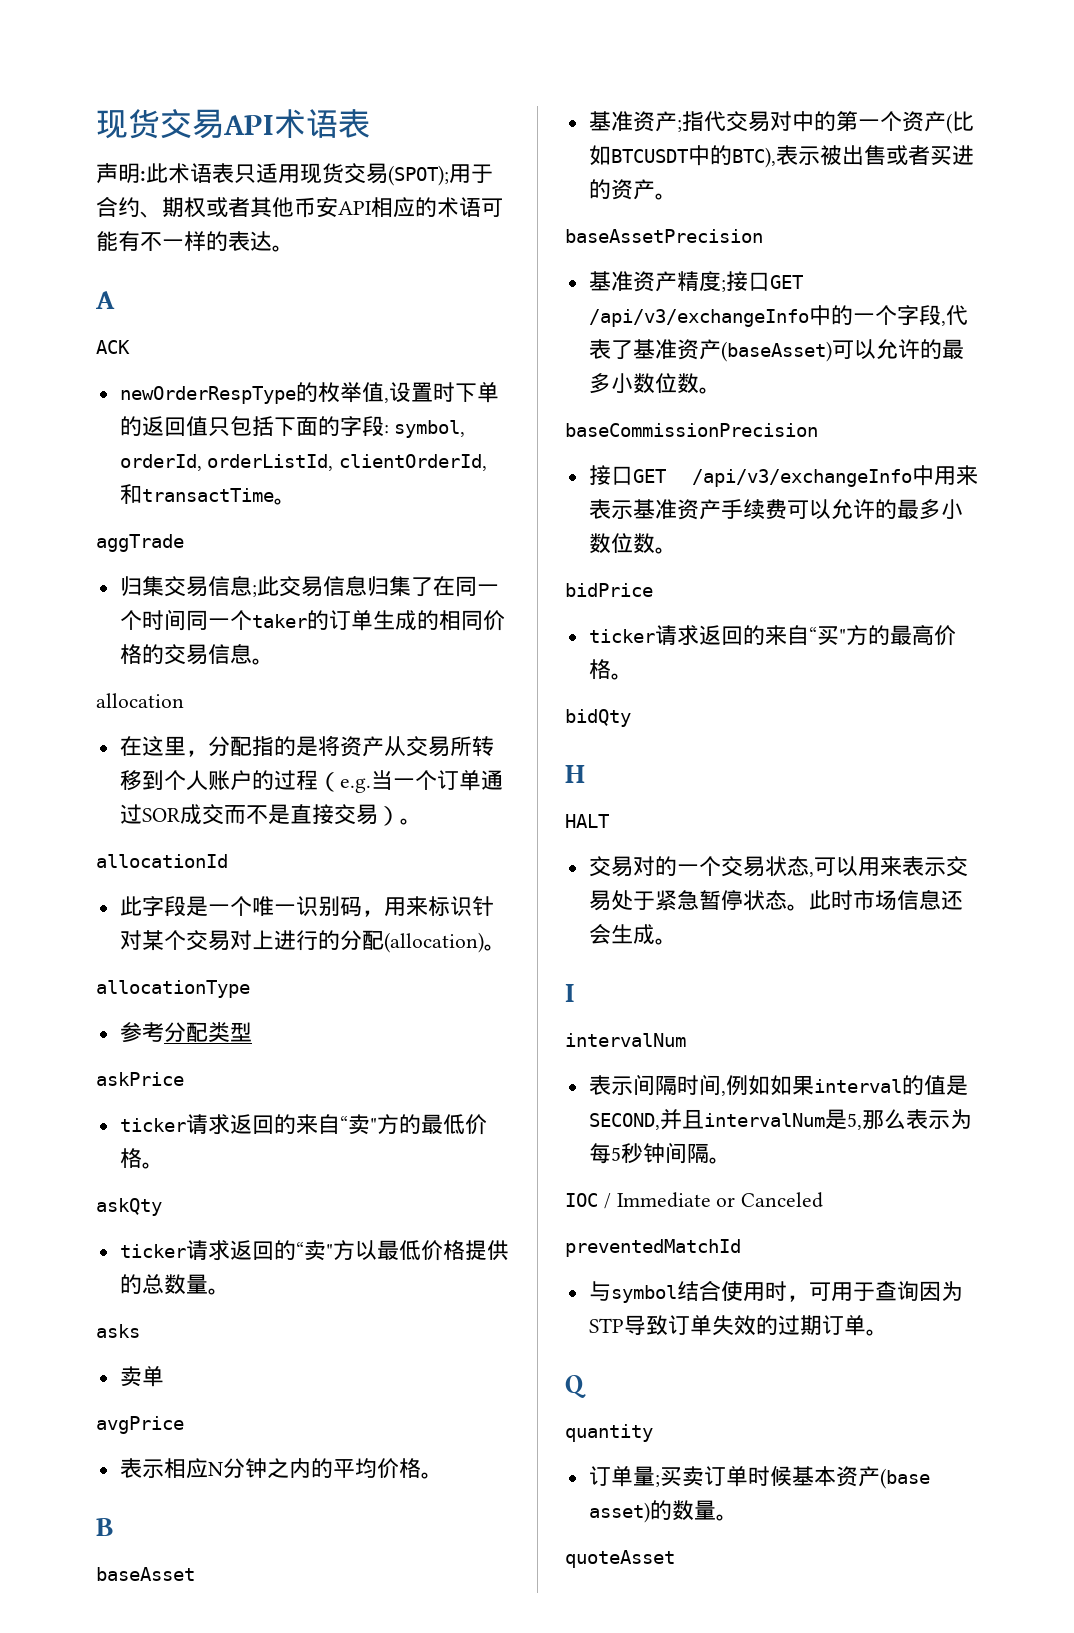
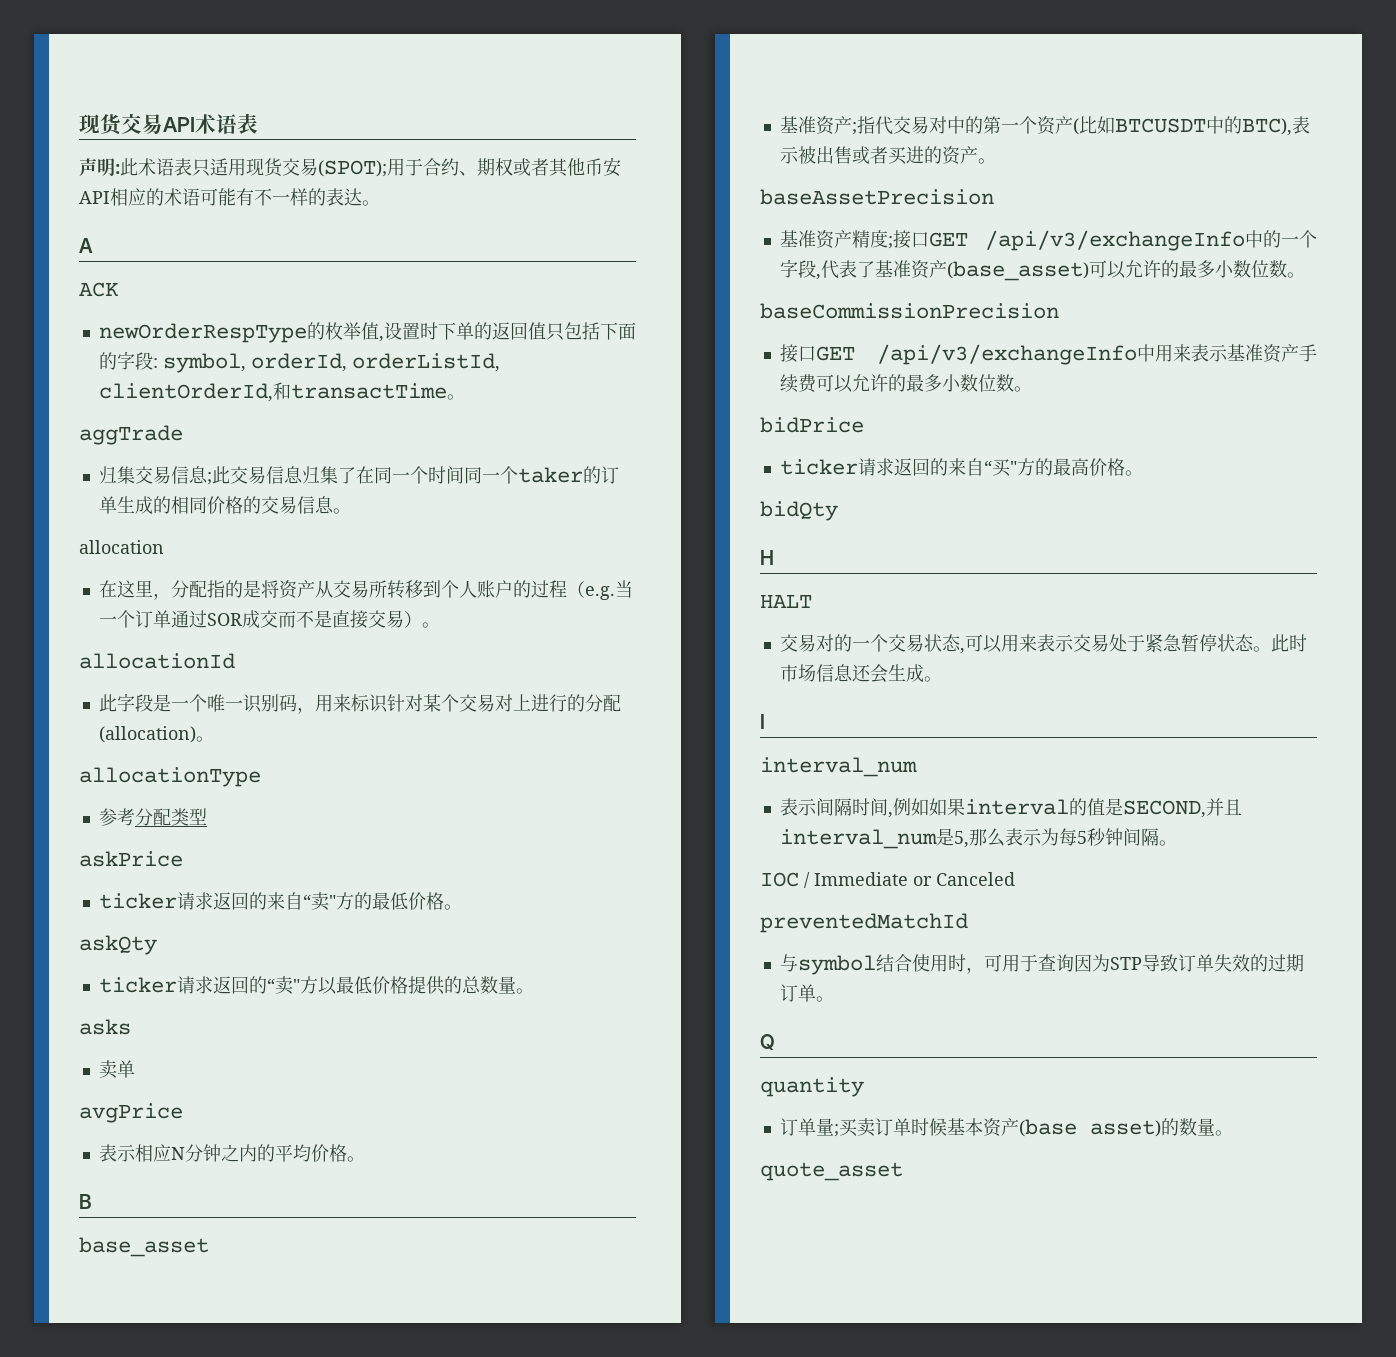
- baseAsset
+ base_asset
- 基准资产精度;接口GET /api/v3/exchangeInfo中的一个字段,代表了基准资产(baseAsset)可以允许的最多小数位数。
+ 基准资产精度;接口GET /api/v3/exchangeInfo中的一个字段,代表了基准资产(base_asset)可以允许的最多小数位数。
  I
- intervalNum
+ interval_num
- 表示间隔时间,例如如果interval的值是SECOND,并且intervalNum是5,那么表示为每5秒钟间隔。
+ 表示间隔时间,例如如果interval的值是SECOND,并且interval_num是5,那么表示为每5秒钟间隔。
- quoteAsset
+ quote_asset

